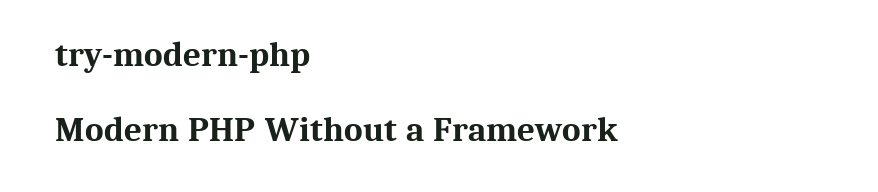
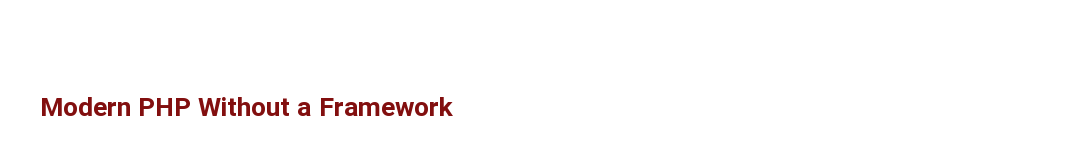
- try-modern-php

